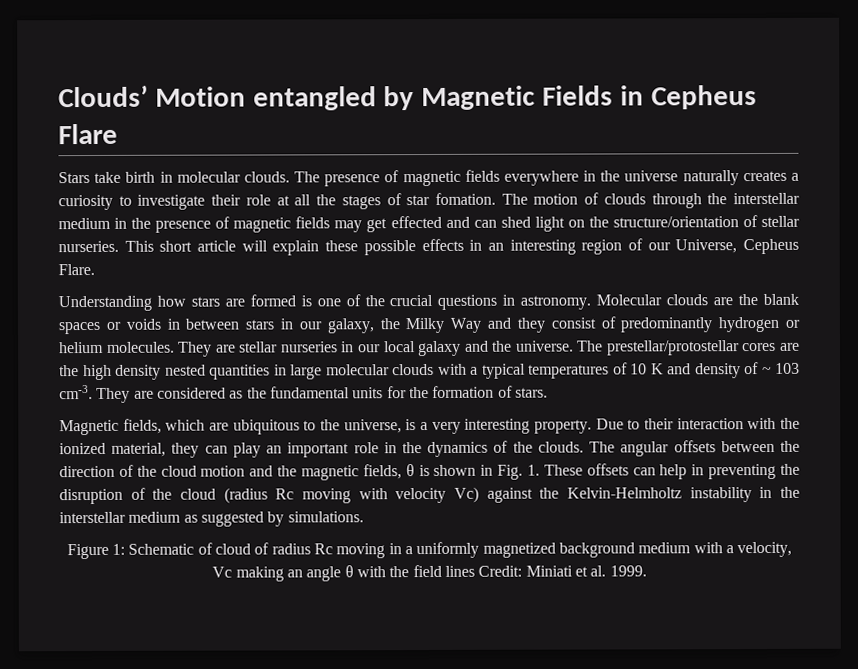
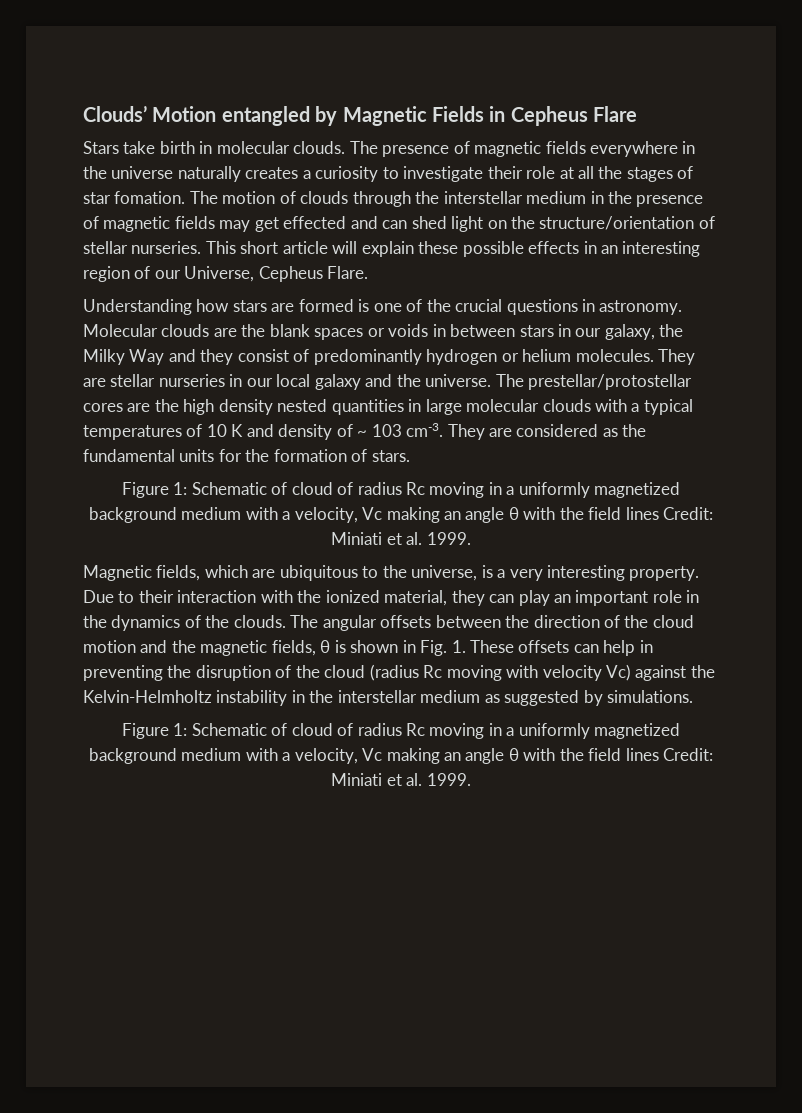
  They are considered as the fundamental units for the formation of stars.
+ Figure 1: Schematic of cloud of radius Rc moving in a uniformly magnetized background medium with a velocity, Vc making an angle θ with the field lines Credit: Miniati et al. 1999.

